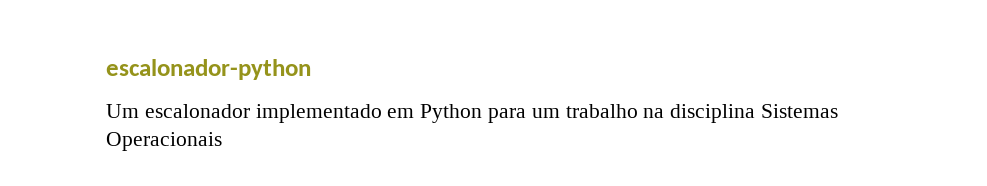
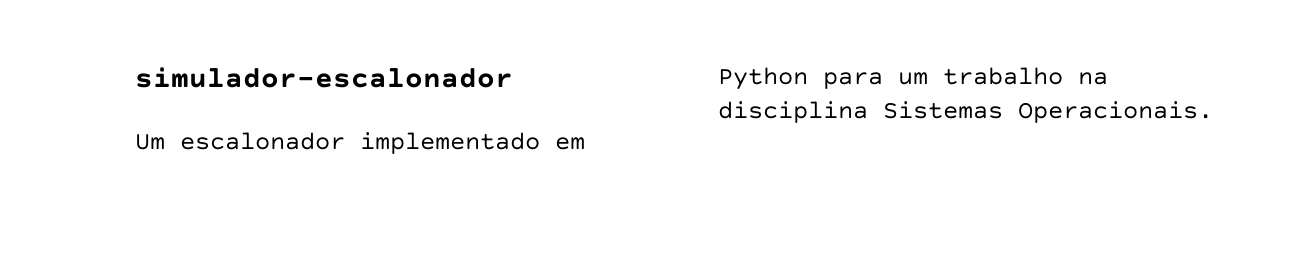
- escalonador-python
+ simulador-escalonador
- Um escalonador implementado em Python para um trabalho na disciplina Sistemas Operacionais
+ Um escalonador implementado em Python para um trabalho na disciplina Sistemas Operacionais.

